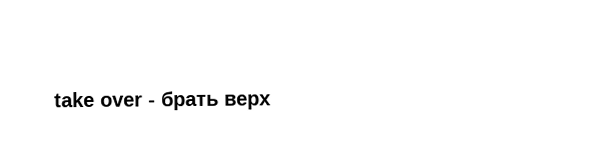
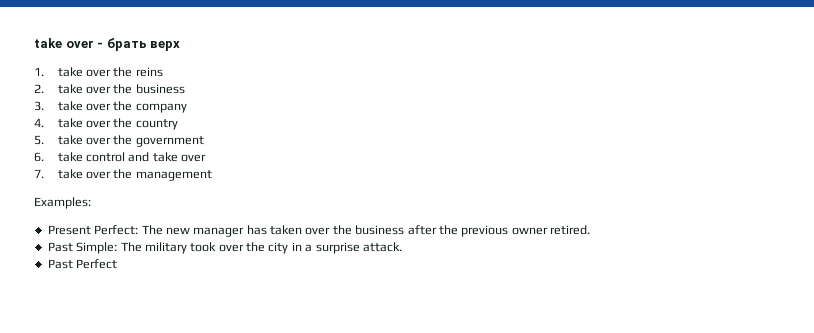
+ 1. take over the reins
+ 2. take over the business
+ 3. take over the company
+ 4. take over the country
+ 5. take over the government
+ 6. take control and take over
+ 7. take over the management
+ Examples:
+ Present Perfect: The new manager has taken over the business after the previous owner retired.
+ Past Simple: The military took over the city in a surprise attack.
+ Past Perfect

